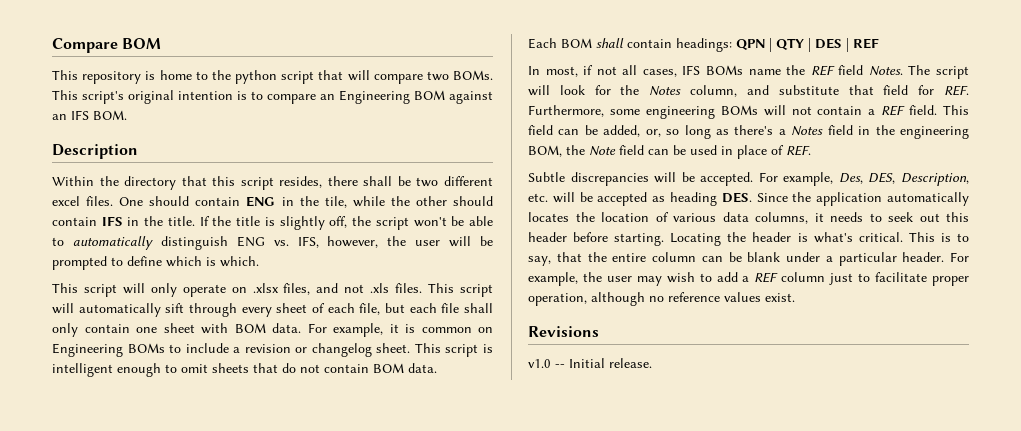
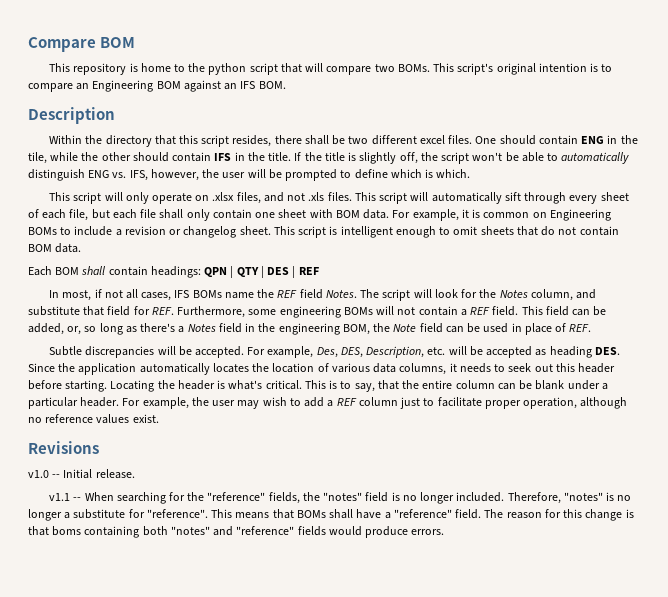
+ v1.1 -- When searching for the "reference" fields, the "notes" field is no longer included. Therefore, "notes" is no longer a substitute for "reference". This means that BOMs shall have a "reference" field. The reason for this change is that boms containing both "notes" and "reference" fields would produce errors.

